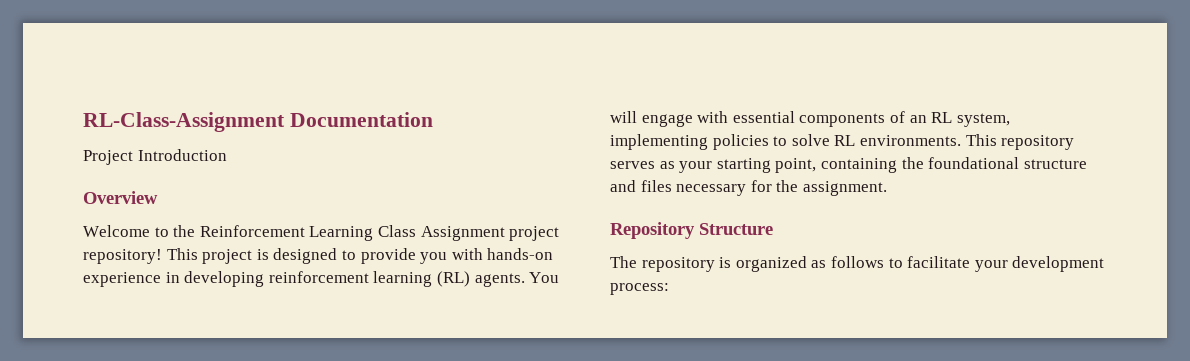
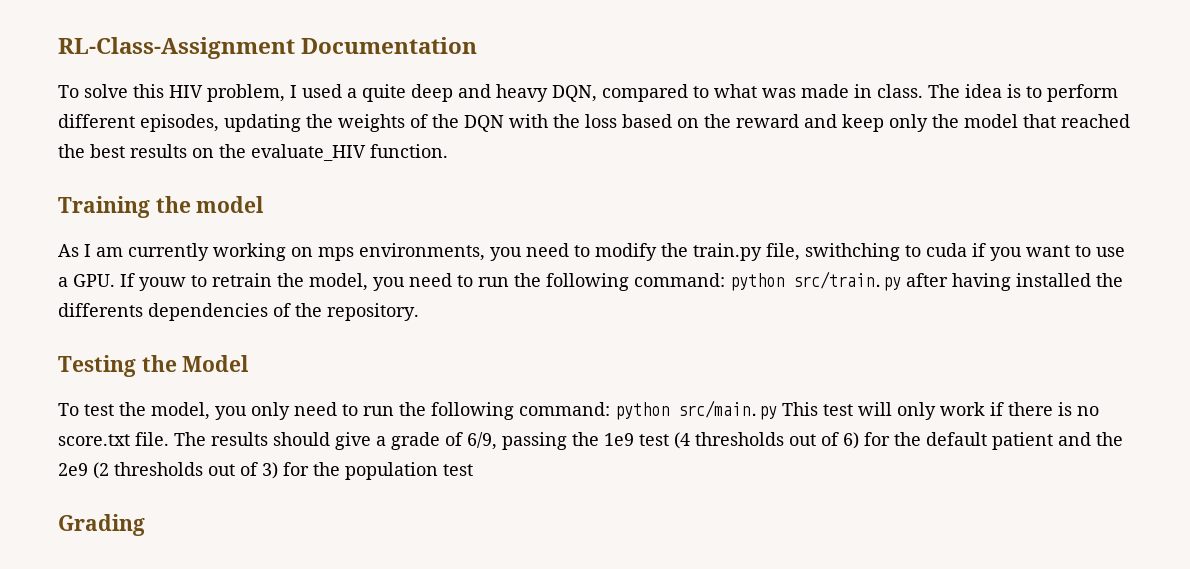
- Project Introduction
- Overview
- Welcome to the Reinforcement Learning Class Assignment project repository! This project is designed to provide you with hands-on experience in developing reinforcement learning (RL) agents. You will engage with essential components of an RL system, implementing policies to solve RL environments. This repository serves as your starting point, containing the foundational structure and files necessary for the assignment.
- Repository Structure
- The repository is organized as follows to facilitate your development process:
+ To solve this HIV problem, I used a quite deep and heavy DQN, compared to what was made in class. The idea is to perform different episodes, updating the weights of the DQN with the loss based on the reward and keep only the model that reached the best results on the evaluate_HIV function.
+ Training the model
+ As I am currently working on mps environments, you need to modify the train.py file, swithching to cuda if you want to use a GPU. If youw to retrain the model, you need to run the following command: python src/train.py after having installed the differents dependencies of the repository.
+ Testing the Model
+ To test the model, you only need to run the following command: python src/main.py This test will only work if there is no score.txt file. The results should give a grade of 6/9, passing the 1e9 test (4 thresholds out of 6) for the default patient and the 2e9 (2 thresholds out of 3) for the population test
+ Grading

